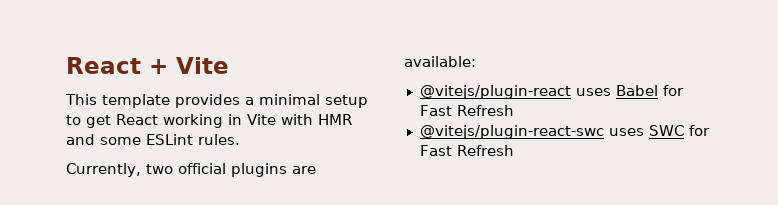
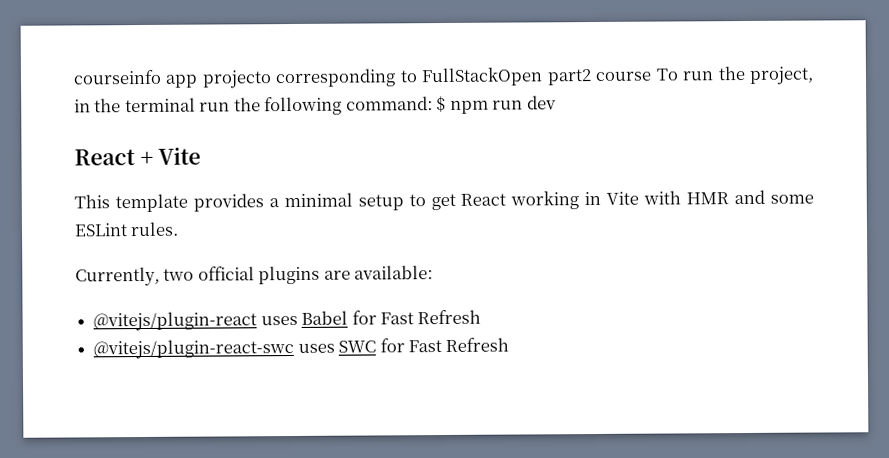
+ courseinfo app projecto corresponding to FullStackOpen part2 course To run the project, in the terminal run the following command: $ npm run dev

